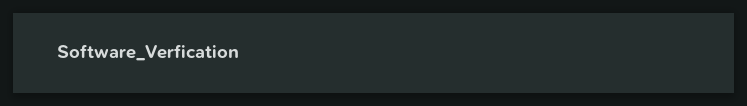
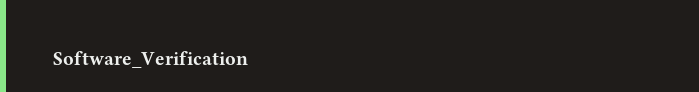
- Software_Verfication
+ Software_Verification

